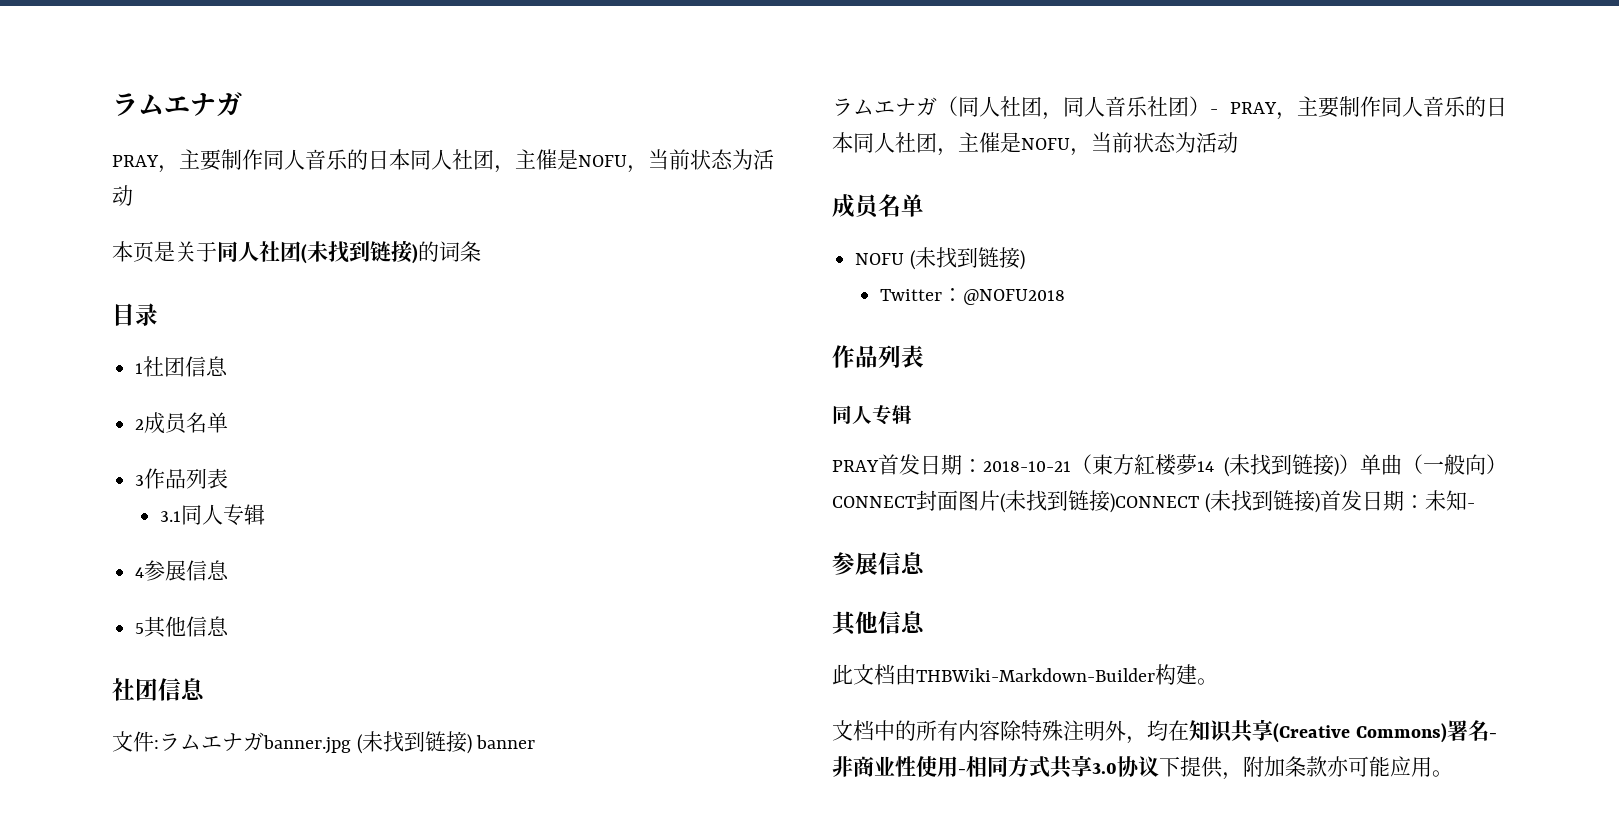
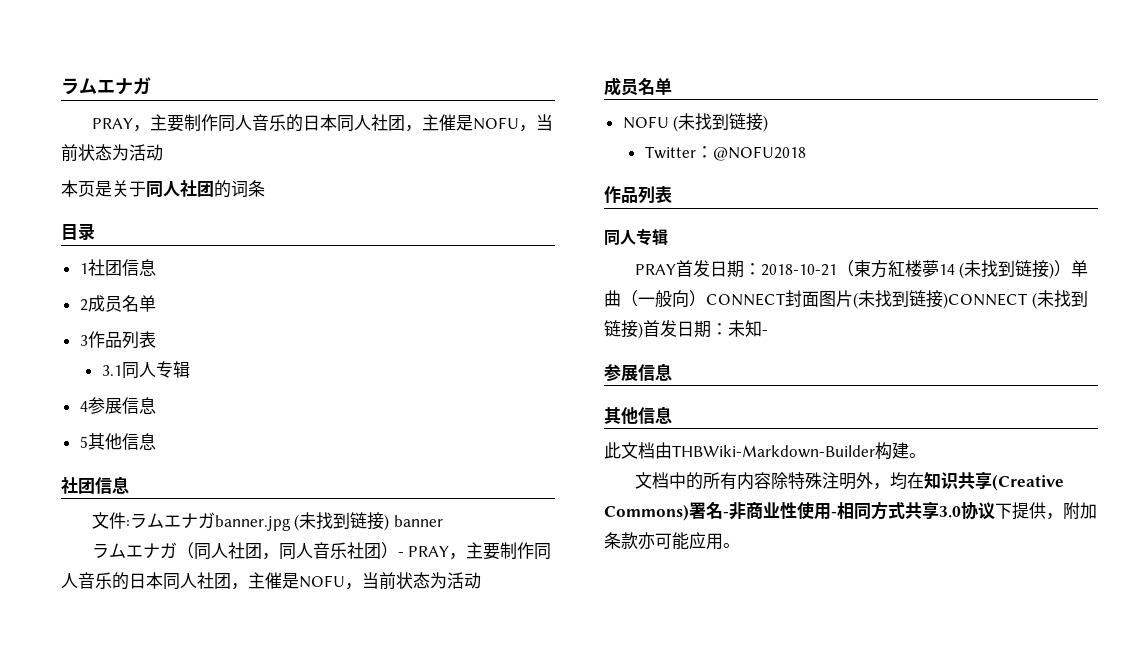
- 本页是关于同人社团(未找到链接)的词条
+ 本页是关于同人社团的词条

